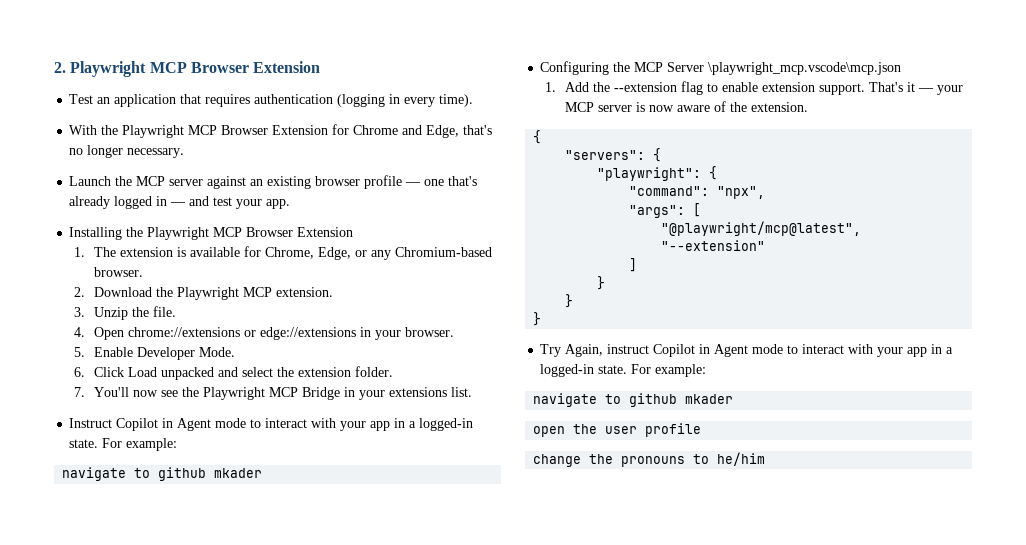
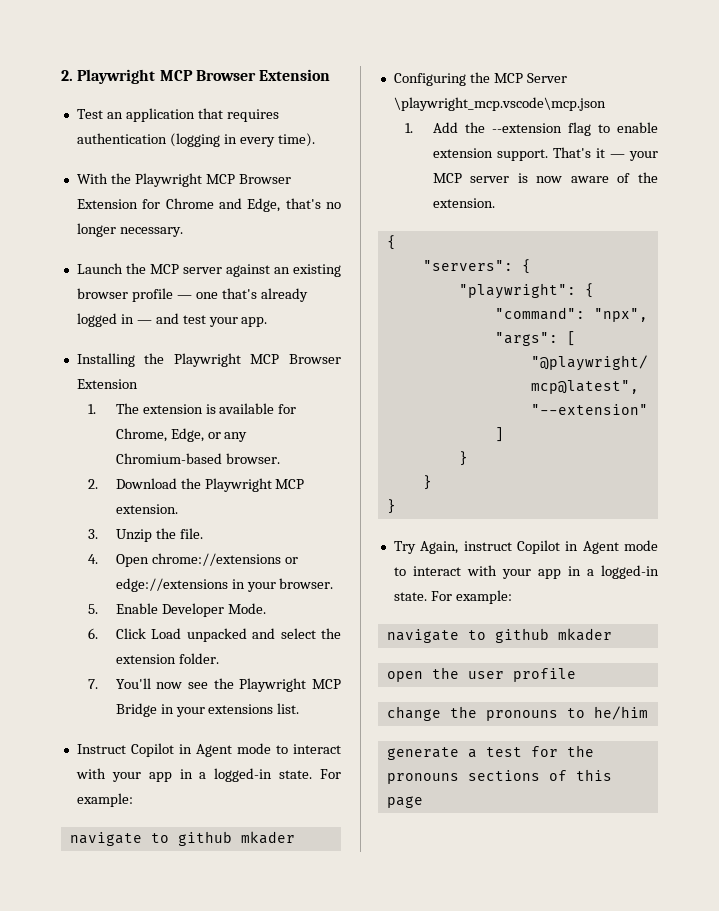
+ generate a test for the pronouns sections of this page

